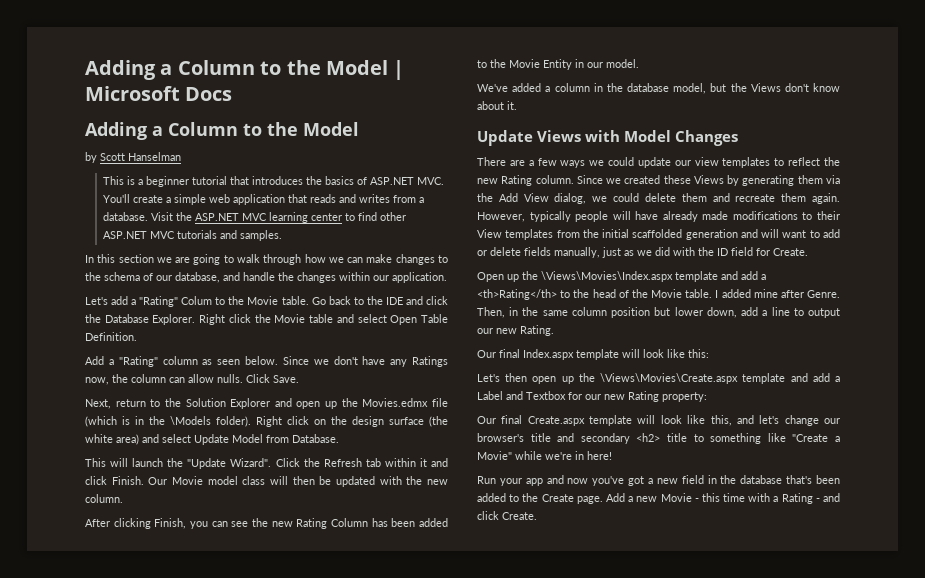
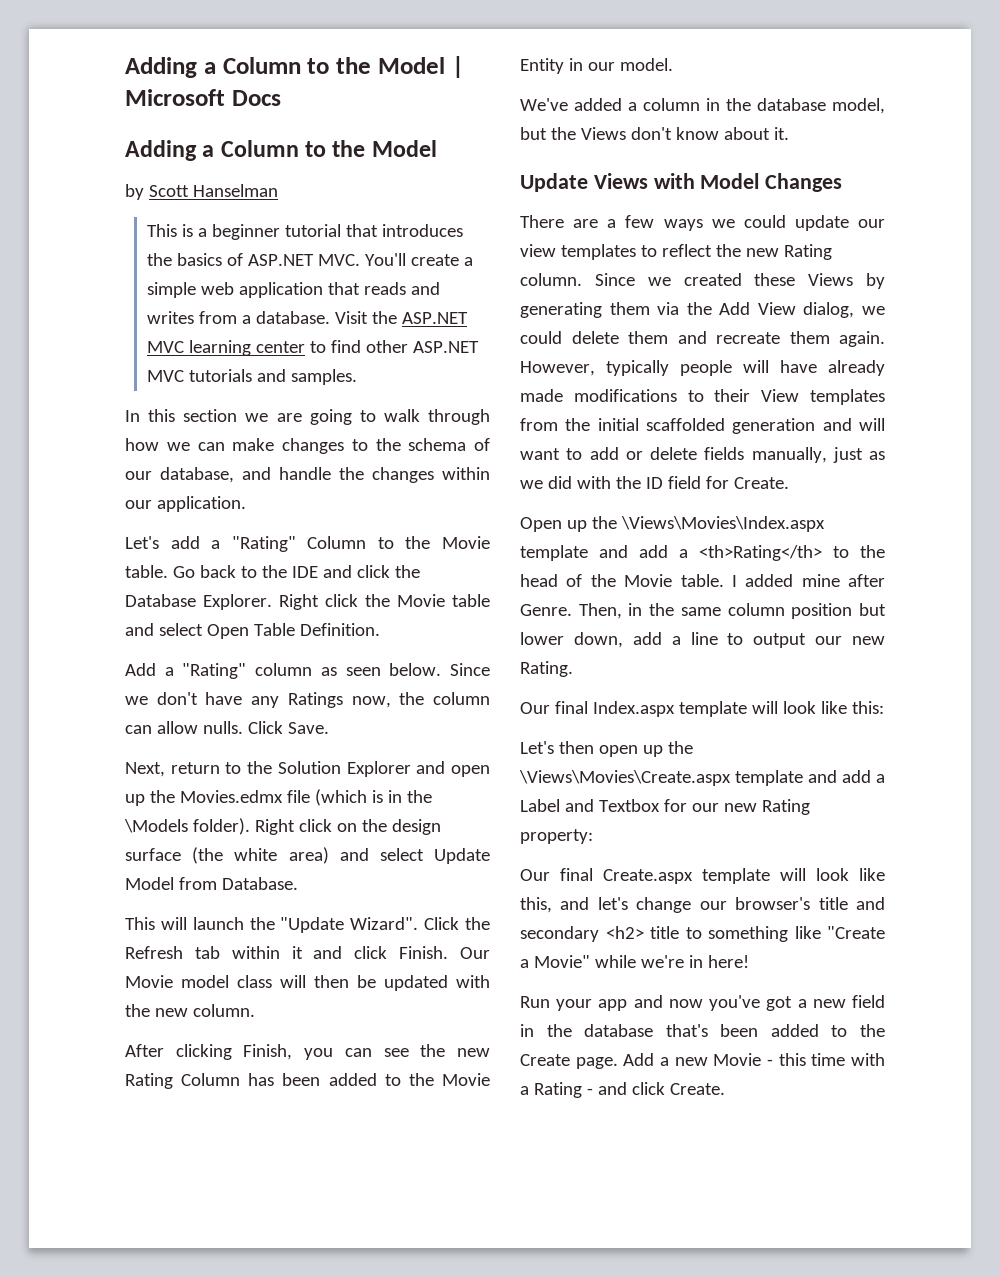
- Let's add a "Rating" Colum to the Movie table.
+ Let's add a "Rating" Column to the Movie table.

